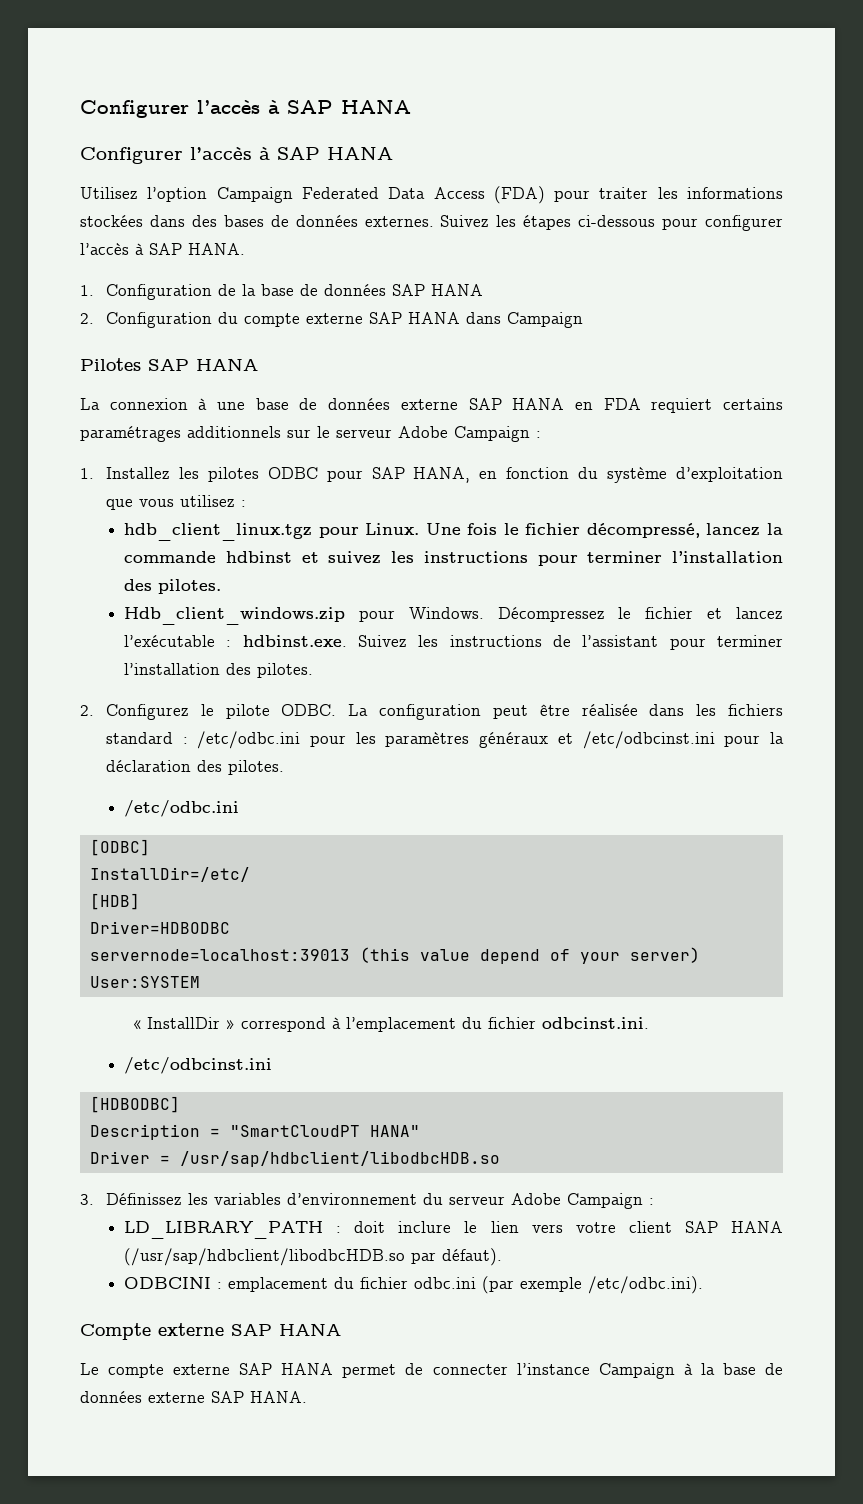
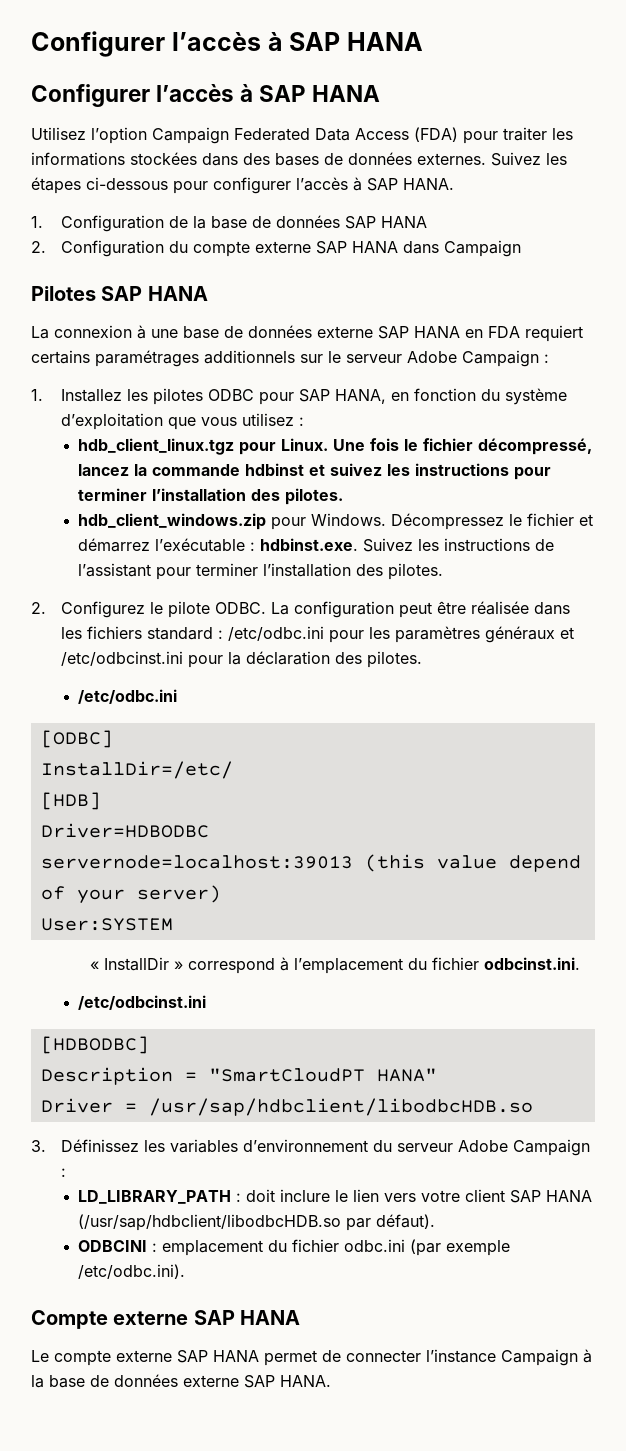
- Hdb_client_windows.zip pour Windows.
+ hdb_client_windows.zip pour Windows.
- Décompressez le fichier et lancez l’exécutable : hdbinst.exe. Suivez les instructions de l’assistant pour terminer l’installation des pilotes.
+ Décompressez le fichier et démarrez l’exécutable : hdbinst.exe. Suivez les instructions de l’assistant pour terminer l’installation des pilotes.

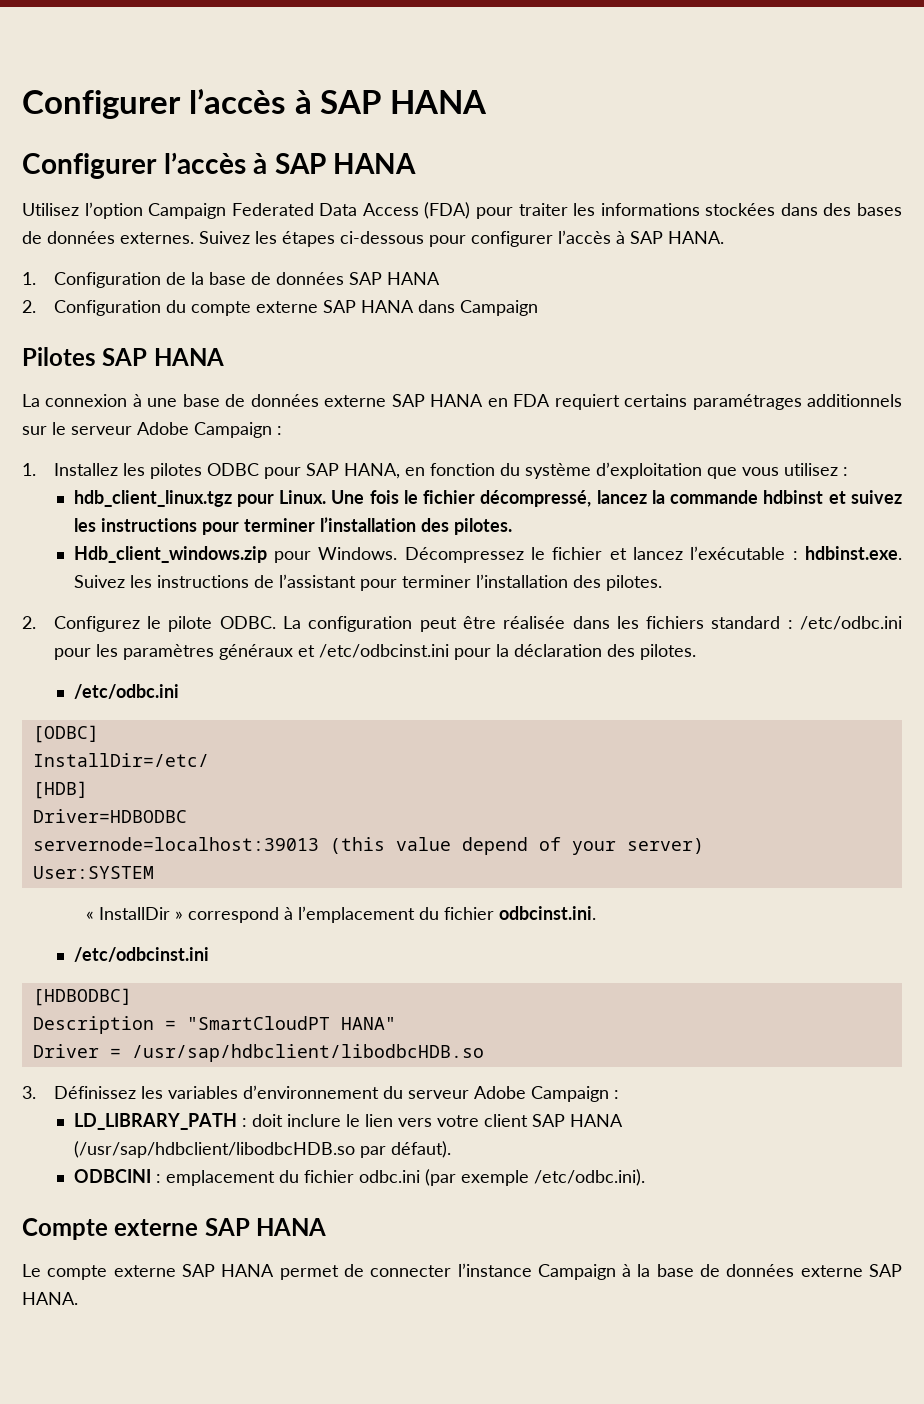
- hdb_client_windows.zip pour Windows.
+ Hdb_client_windows.zip pour Windows.
- Décompressez le fichier et démarrez l’exécutable : hdbinst.exe. Suivez les instructions de l’assistant pour terminer l’installation des pilotes.
+ Décompressez le fichier et lancez l’exécutable : hdbinst.exe. Suivez les instructions de l’assistant pour terminer l’installation des pilotes.

